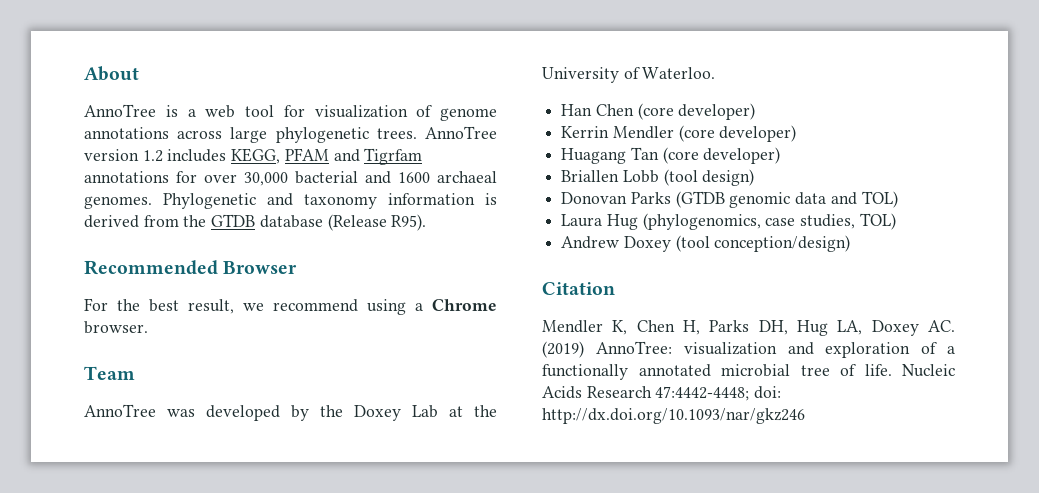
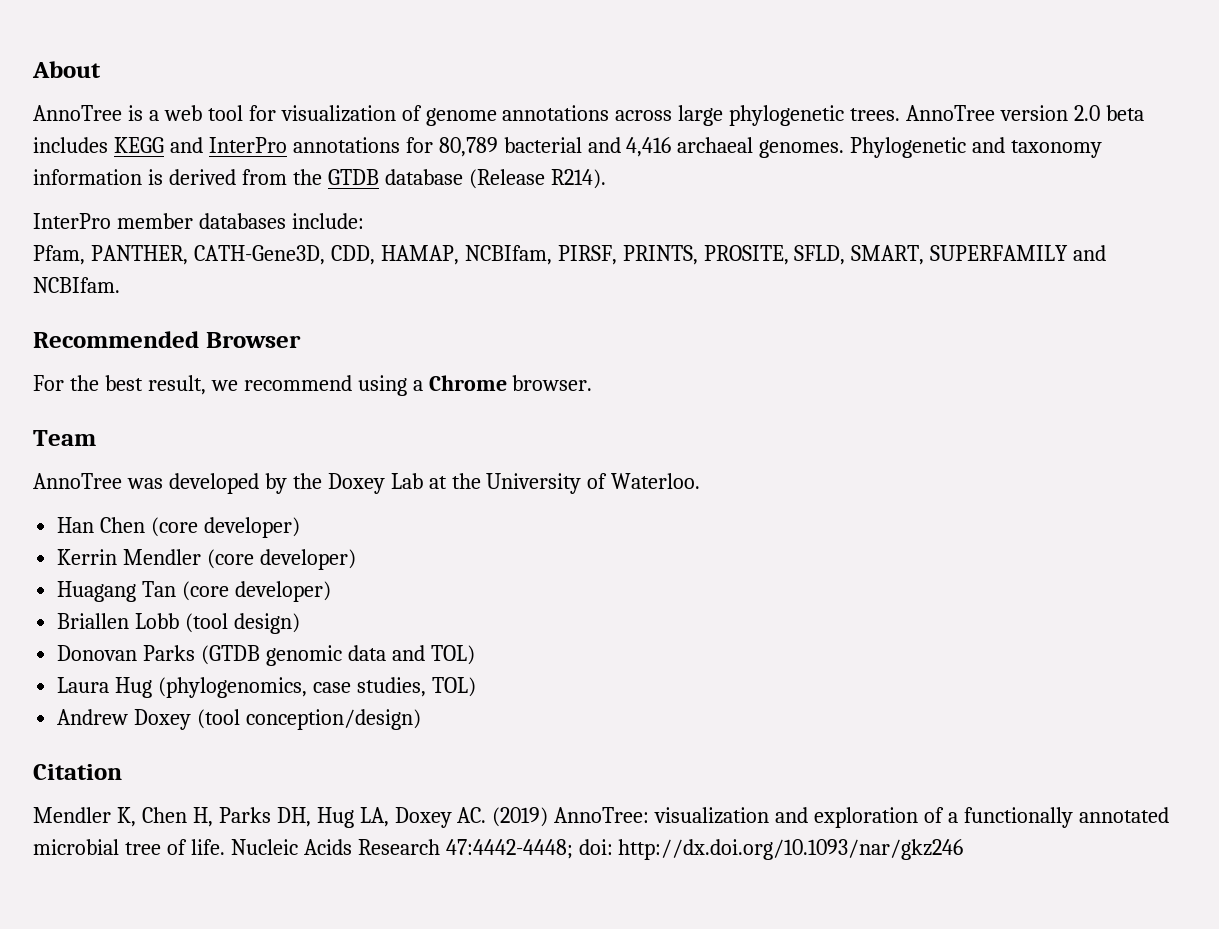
- AnnoTree version 1.2 includes KEGG, PFAM and Tigrfam annotations for over 30,000 bacterial and 1600 archaeal genomes.
+ AnnoTree version 2.0 beta includes KEGG and InterPro annotations for 80,789 bacterial and 4,416 archaeal genomes.
- Phylogenetic and taxonomy information is derived from the GTDB database (Release R95).
+ Phylogenetic and taxonomy information is derived from the GTDB database (Release R214).
+ InterPro member databases include:
+ Pfam, PANTHER, CATH-Gene3D, CDD, HAMAP, NCBIfam, PIRSF, PRINTS, PROSITE, SFLD, SMART, SUPERFAMILY and NCBIfam.

